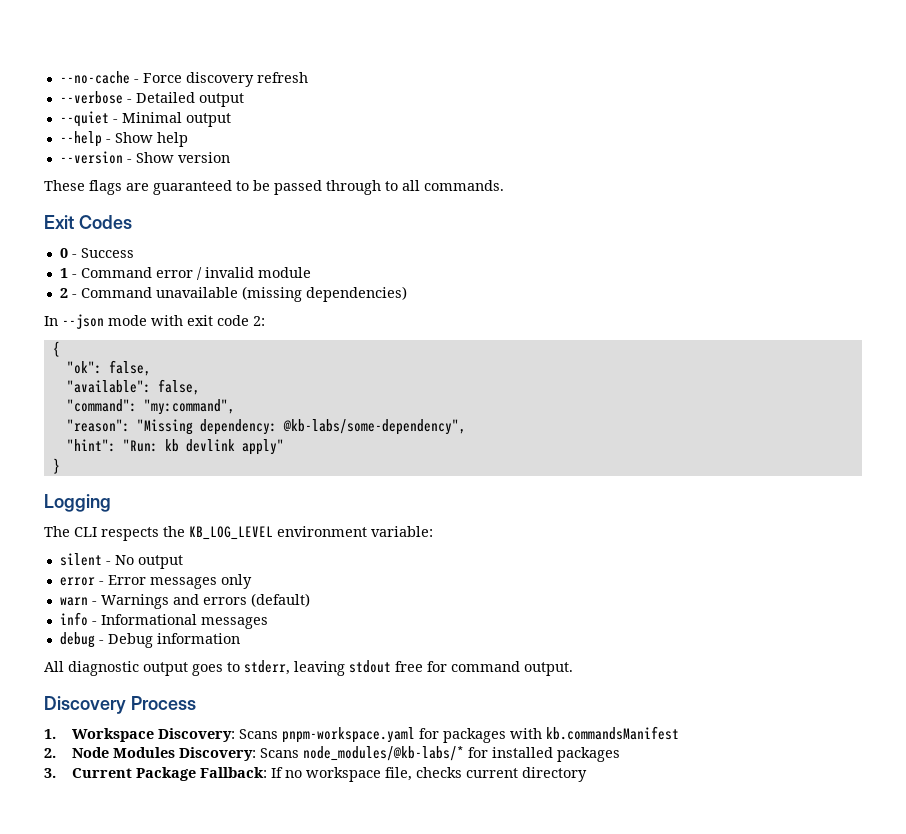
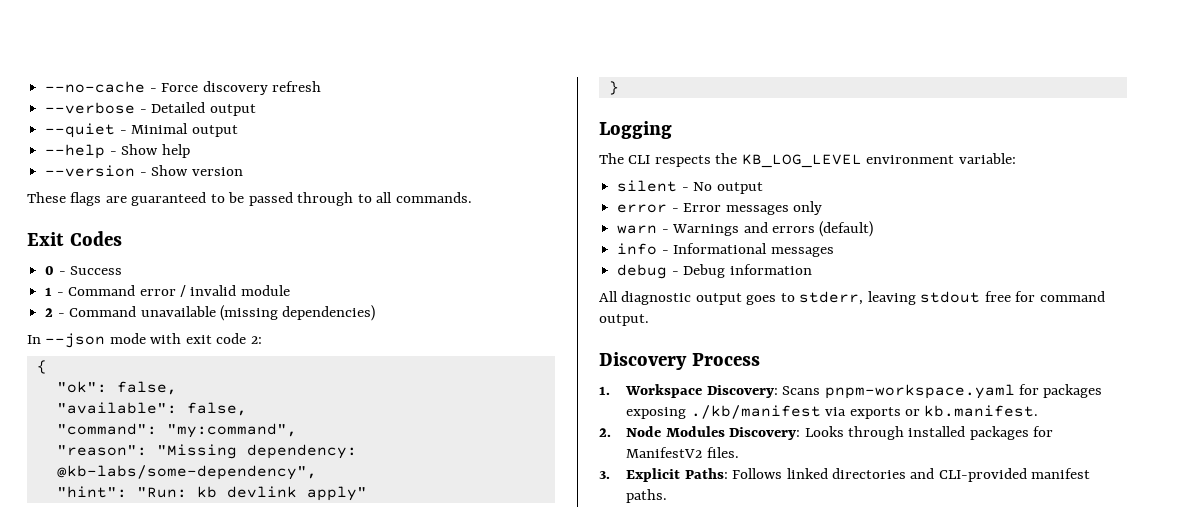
- 1. Workspace Discovery: Scans pnpm-workspace.yaml for packages with kb.commandsManifest
+ 1. Workspace Discovery: Scans pnpm-workspace.yaml for packages exposing ./kb/manifest via exports or kb.manifest.
- 2. Node Modules Discovery: Scans node_modules/@kb-labs/* for installed packages
- 3. Current Package Fallback: If no workspace file, checks current directory
+ 2. Node Modules Discovery: Looks through installed packages for ManifestV2 files.
+ 3. Explicit Paths: Follows linked directories and CLI-provided manifest paths.

